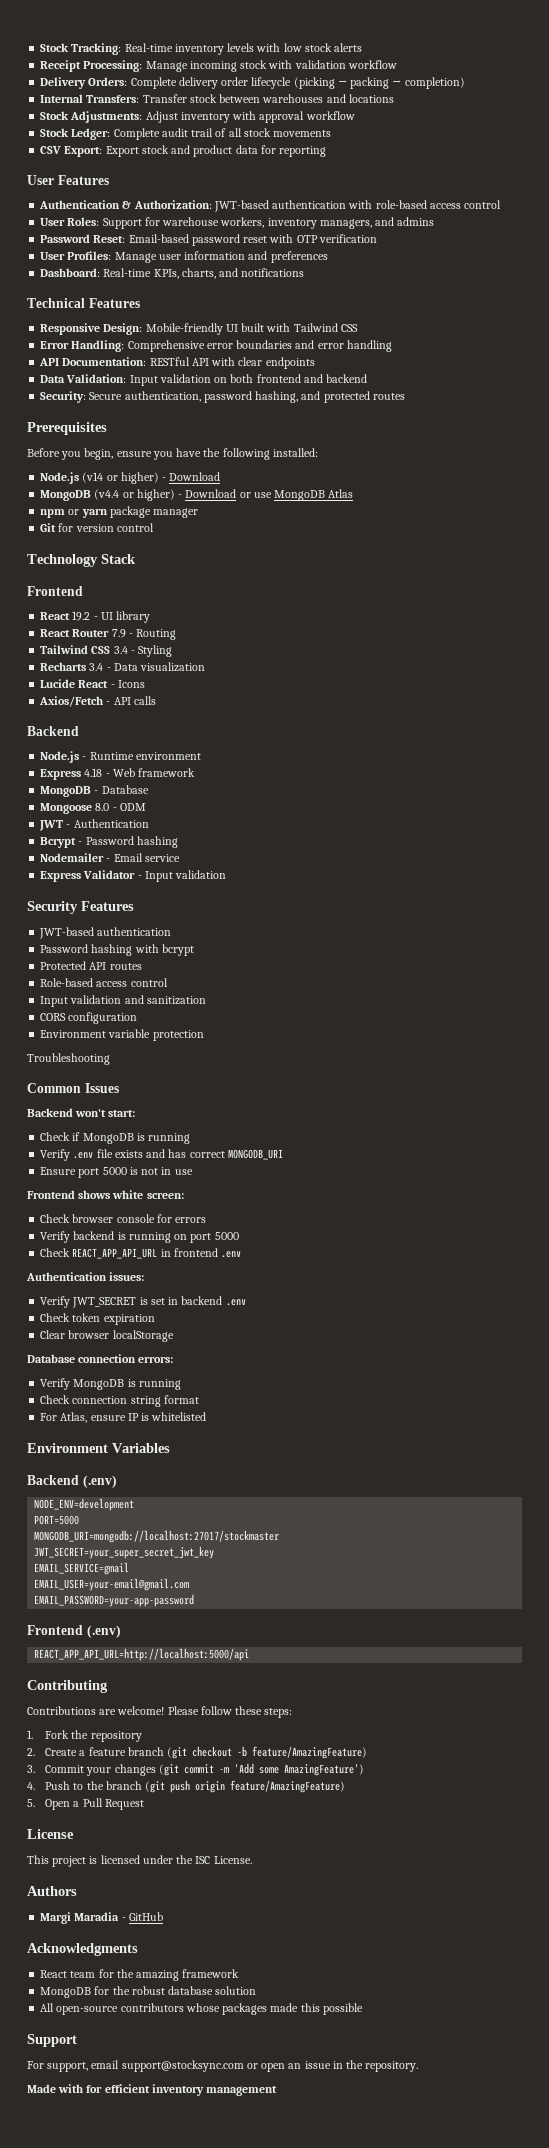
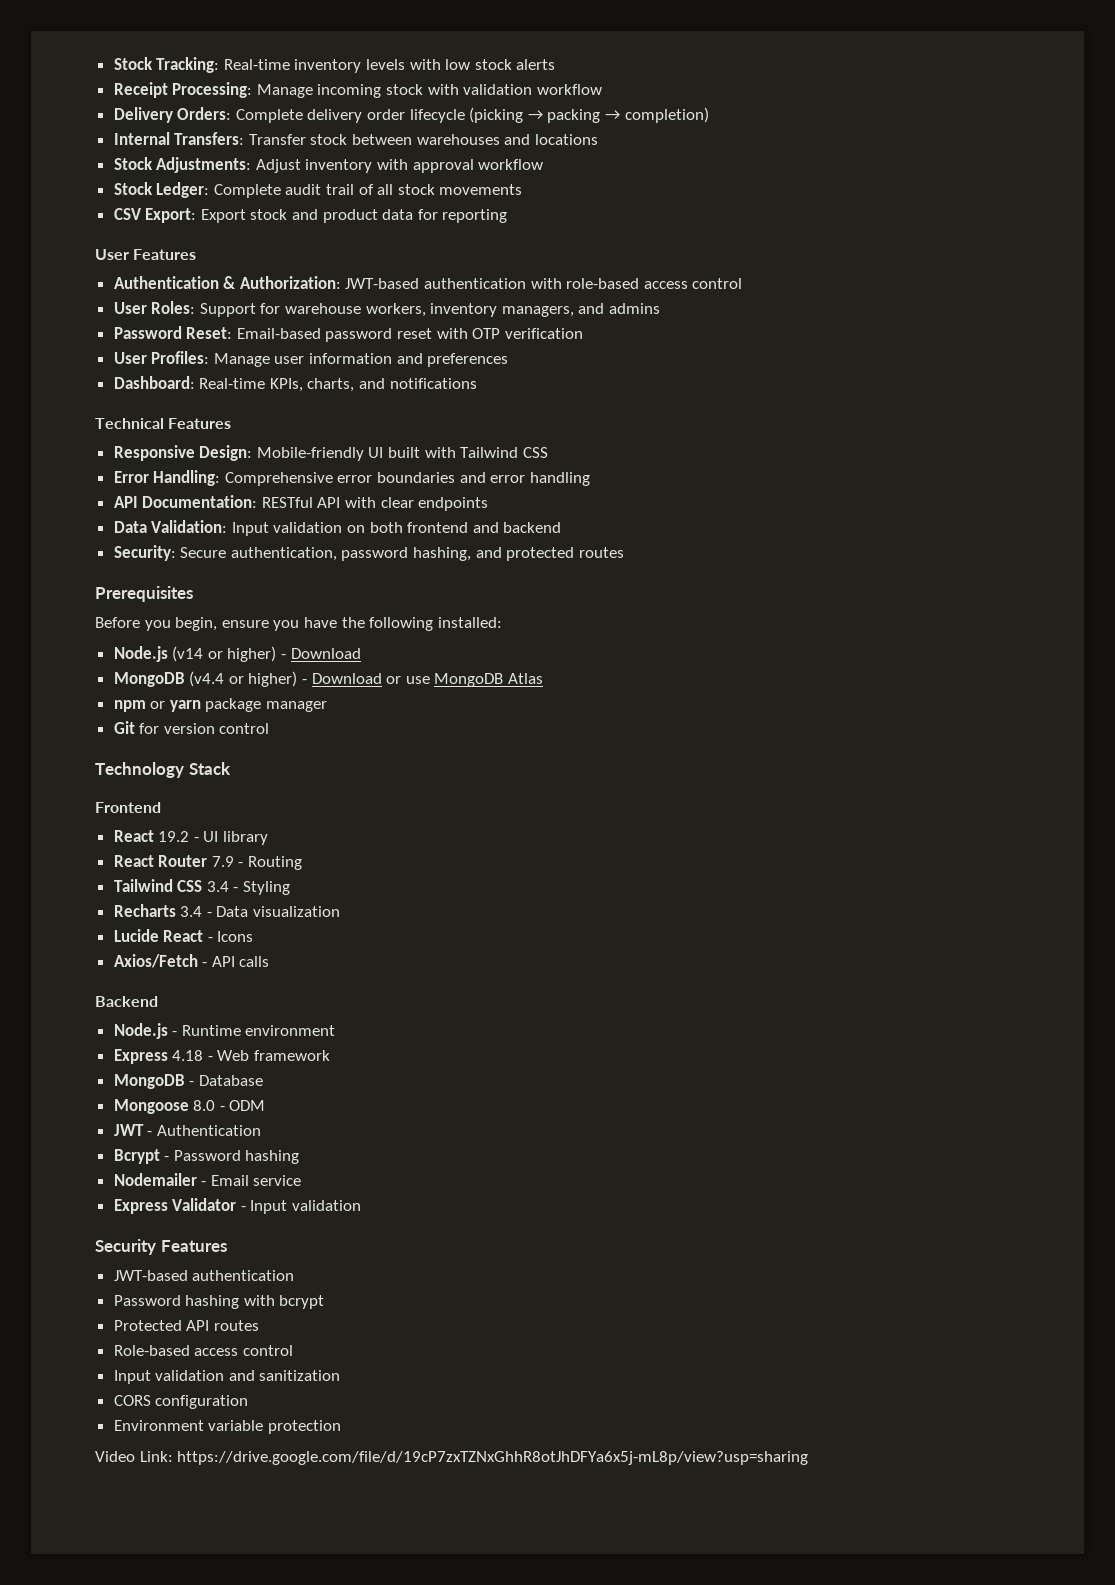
- Troubleshooting
- Common Issues
- Backend won't start:
- Check if MongoDB is running
- Verify .env file exists and has correct MONGODB_URI
- Ensure port 5000 is not in use
- Frontend shows white screen:
- Check browser console for errors
- Verify backend is running on port 5000
- Check REACT_APP_API_URL in frontend .env
- Authentication issues:
- Verify JWT_SECRET is set in backend .env
- Check token expiration
- Clear browser localStorage
- Database connection errors:
- Verify MongoDB is running
- Check connection string format
- For Atlas, ensure IP is whitelisted
- Environment Variables
- Backend (.env)
- NODE_ENV=development
- PORT=5000
- MONGODB_URI=mongodb://localhost:27017/stockmaster
- JWT_SECRET=your_super_secret_jwt_key
- EMAIL_SERVICE=gmail
- EMAIL_USER=your-email@gmail.com
- EMAIL_PASSWORD=your-app-password
- Frontend (.env)
- REACT_APP_API_URL=http://localhost:5000/api
- Contributing
- Contributions are welcome! Please follow these steps:
- 1. Fork the repository
- 2. Create a feature branch (git checkout -b feature/AmazingFeature)
- 3. Commit your changes (git commit -m 'Add some AmazingFeature')
- 4. Push to the branch (git push origin feature/AmazingFeature)
- 5. Open a Pull Request
- License
- This project is licensed under the ISC License.
- Authors
- Margi Maradia - GitHub
- Acknowledgments
- React team for the amazing framework
- MongoDB for the robust database solution
- All open-source contributors whose packages made this possible
- Support
- For support, email support@stocksync.com or open an issue in the repository.
- Made with for efficient inventory management
+ Video Link: https://drive.google.com/file/d/19cP7zxTZNxGhhR8otJhDFYa6x5j-mL8p/view?usp=sharing

